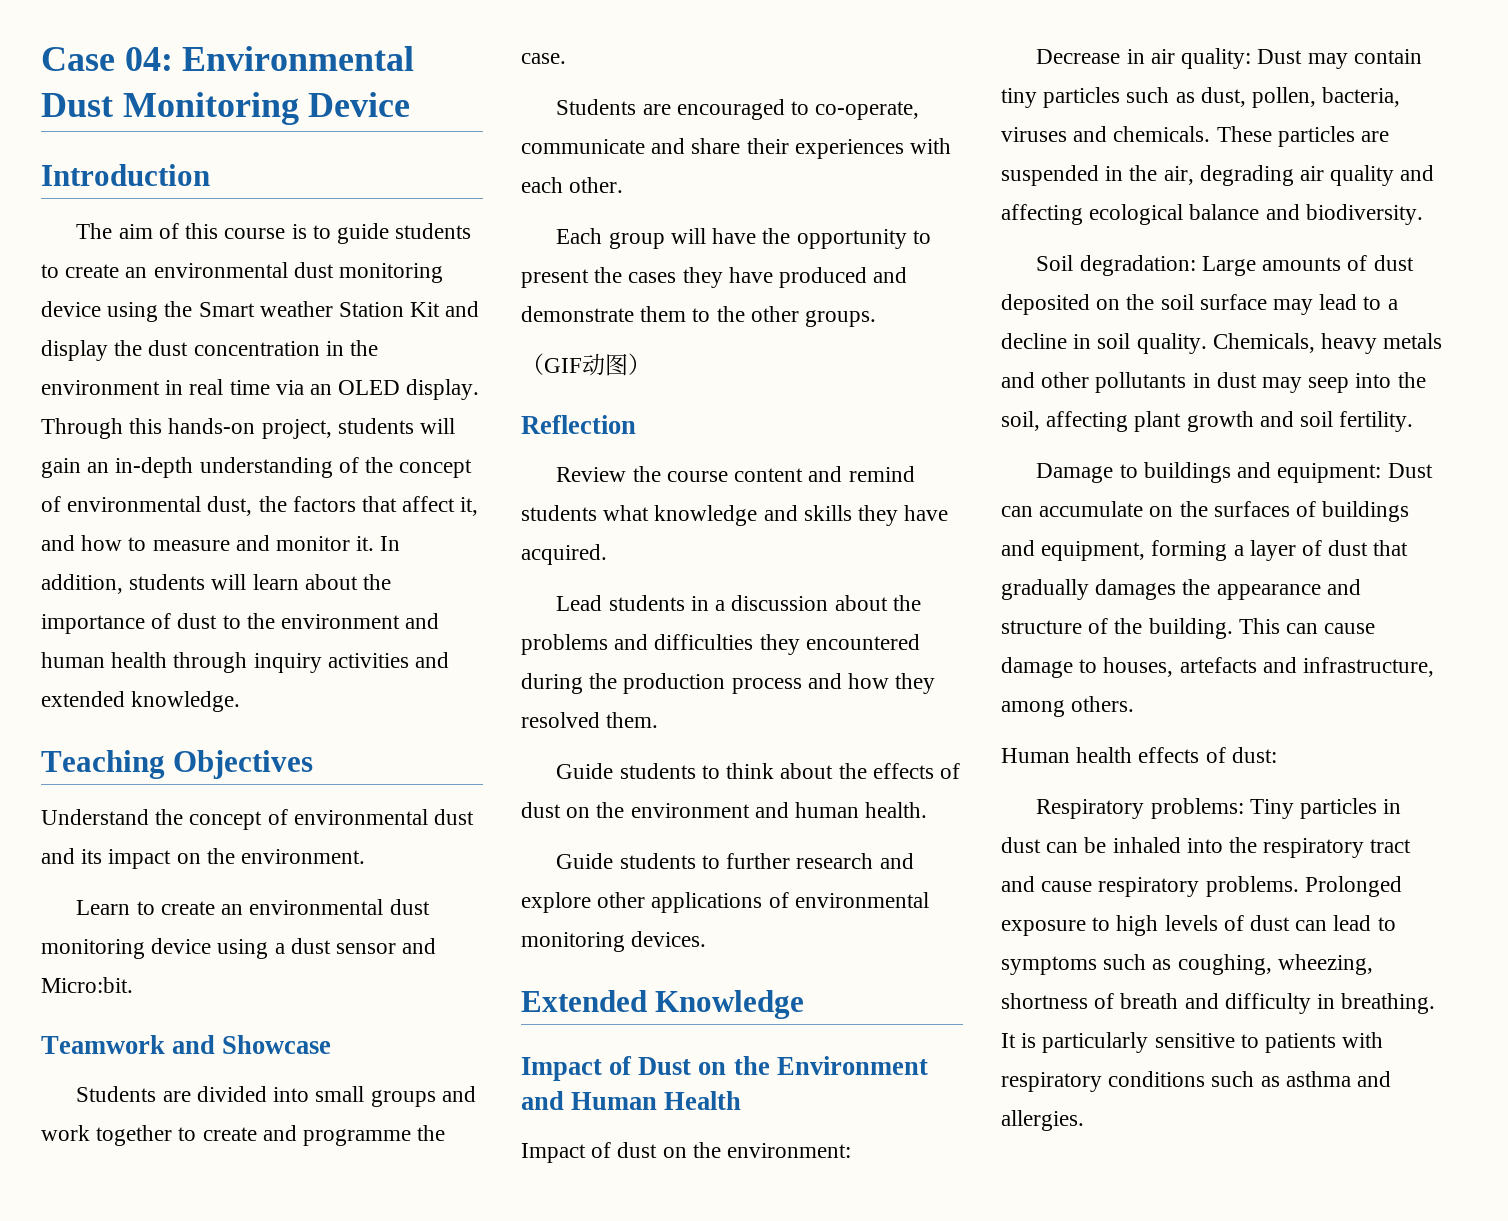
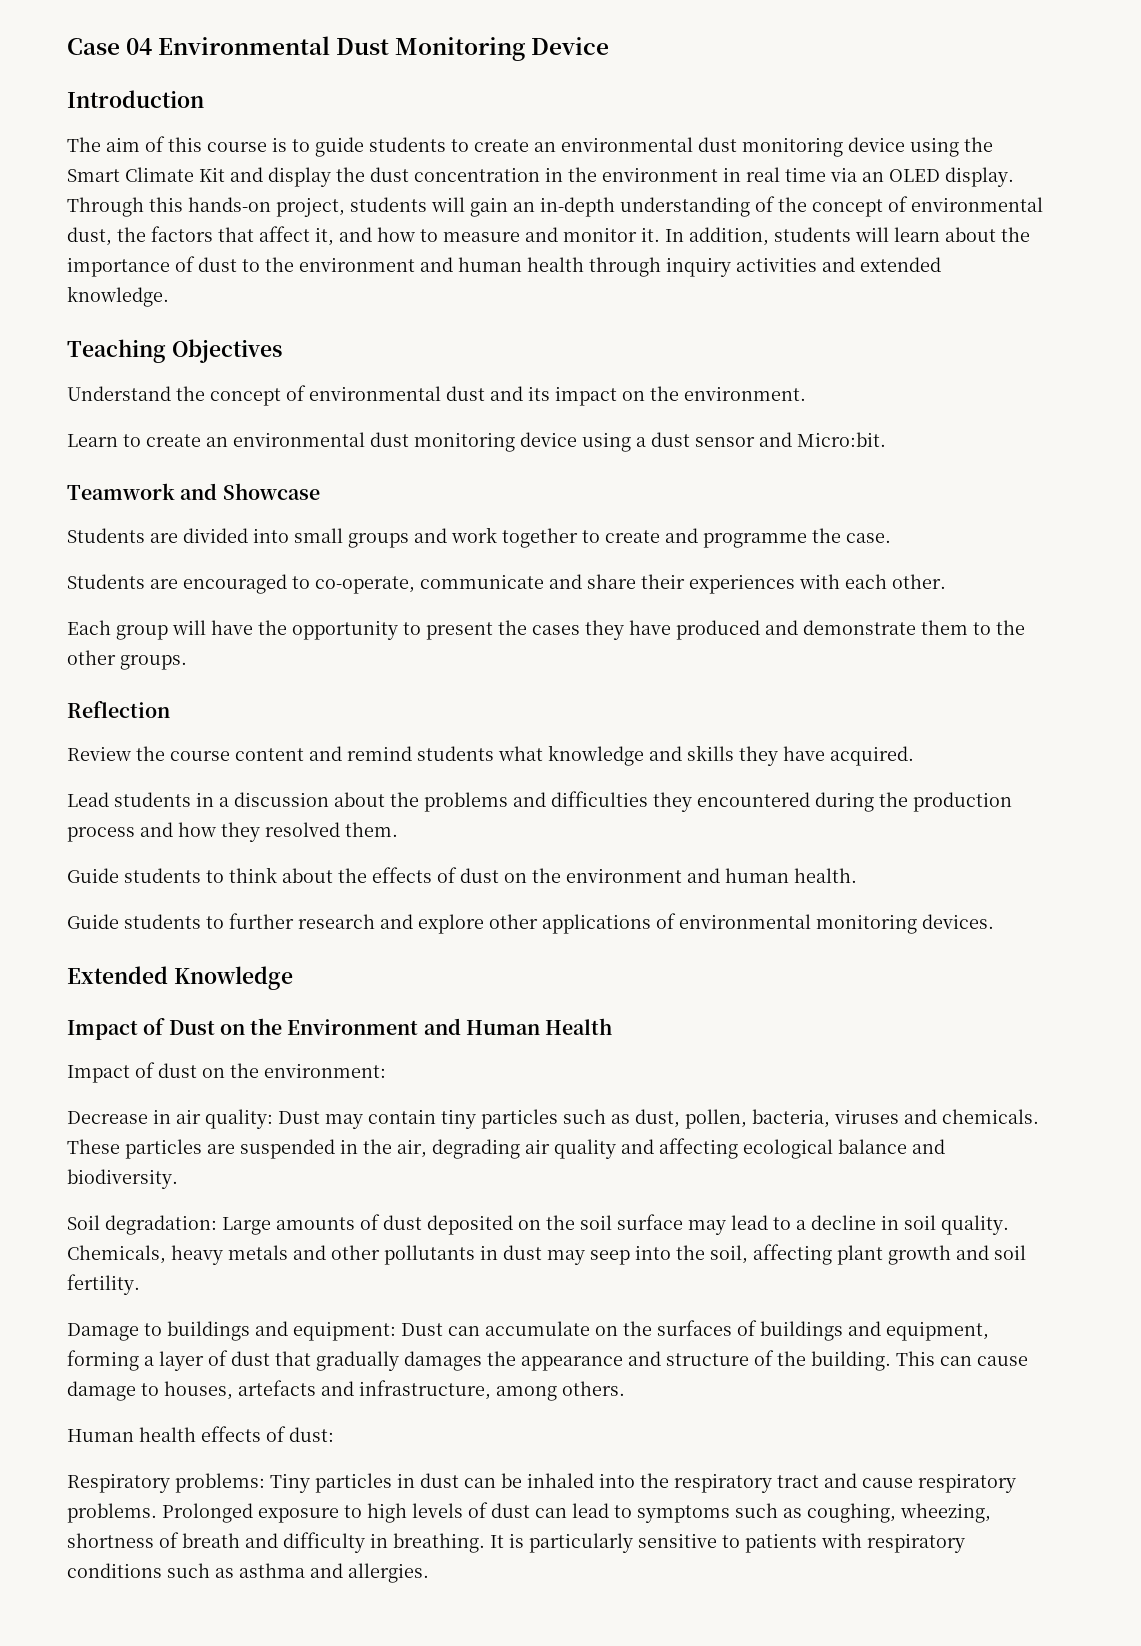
- Case 04: Environmental Dust Monitoring Device
+ Case 04 Environmental Dust Monitoring Device
- The aim of this course is to guide students to create an environmental dust monitoring device using the Smart weather Station Kit and display the dust concentration in the environment in real time via an OLED display.
+ The aim of this course is to guide students to create an environmental dust monitoring device using the Smart Climate Kit and display the dust concentration in the environment in real time via an OLED display.
- （GIF动图）

